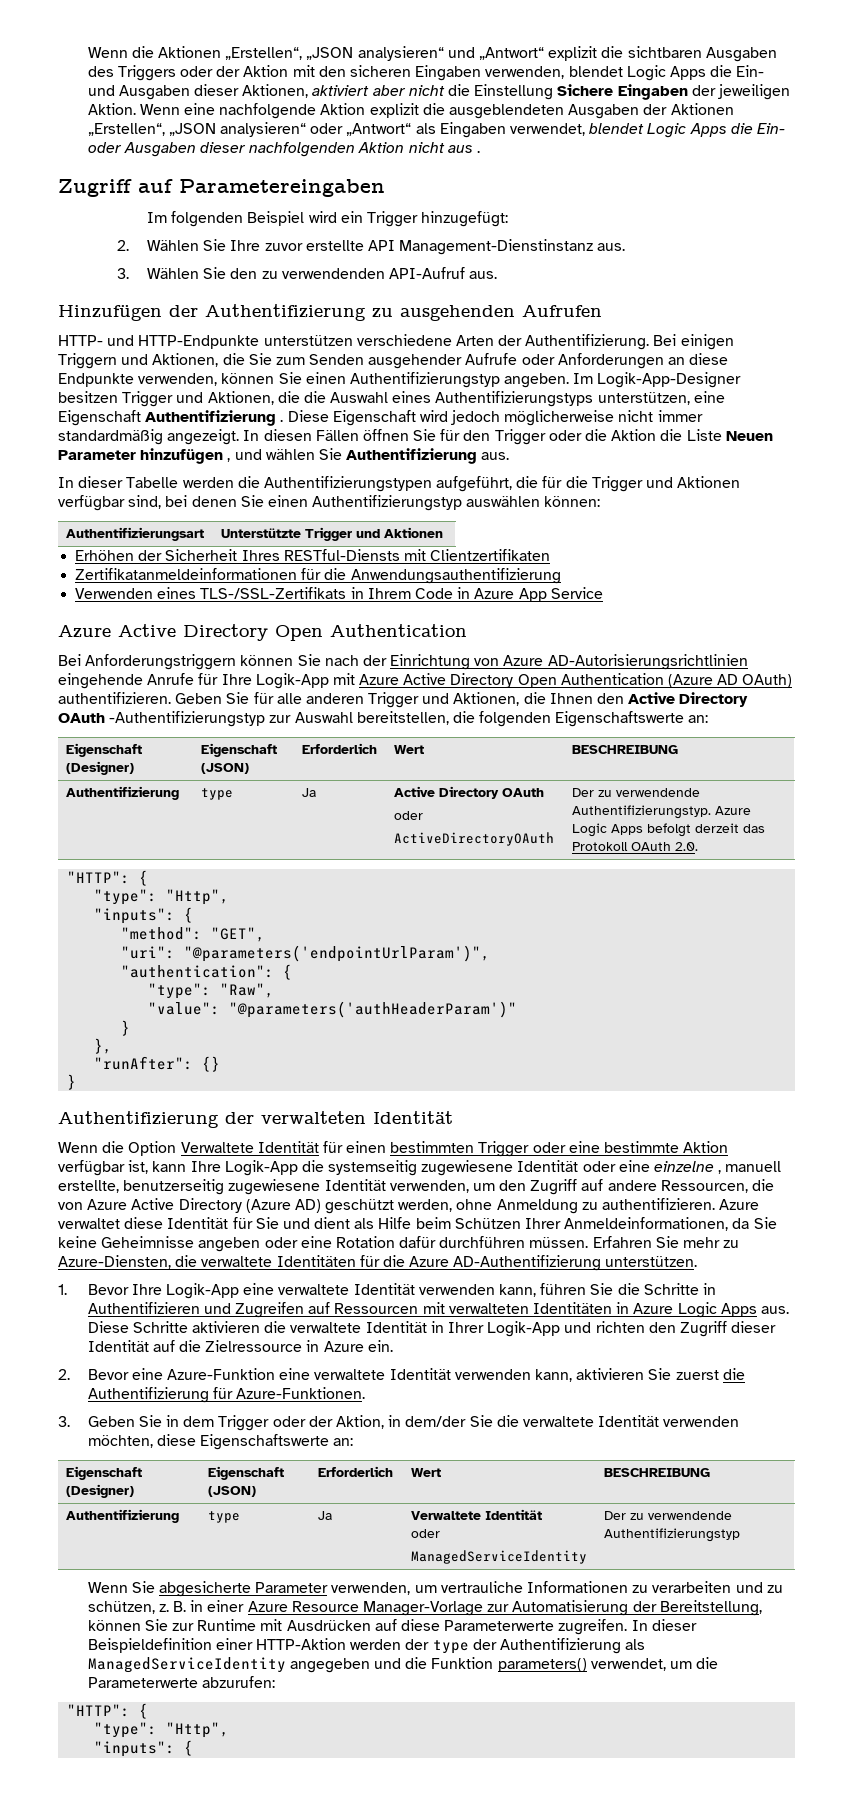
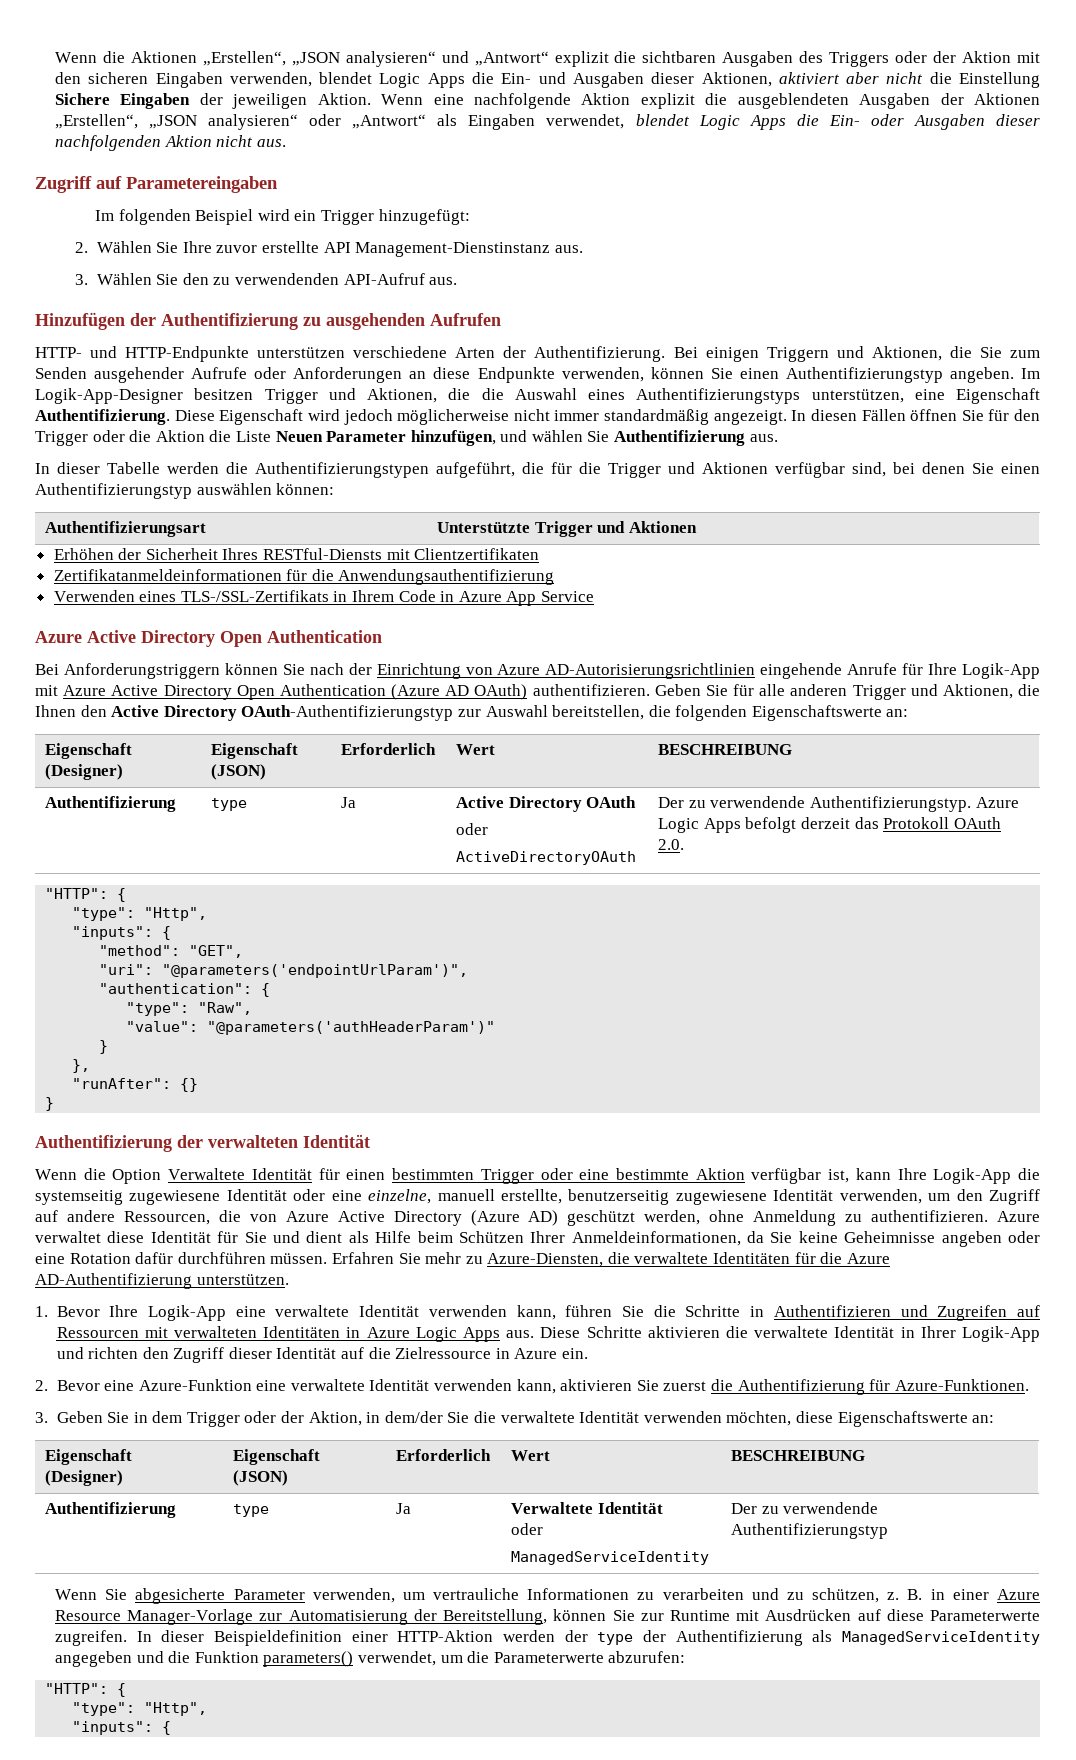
- Wenn eine nachfolgende Aktion explizit die ausgeblendeten Ausgaben der Aktionen „Erstellen“, „JSON analysieren“ oder „Antwort“ als Eingaben verwendet, blendet Logic Apps die Ein- oder Ausgaben dieser nachfolgenden Aktion nicht aus .
+ Wenn eine nachfolgende Aktion explizit die ausgeblendeten Ausgaben der Aktionen „Erstellen“, „JSON analysieren“ oder „Antwort“ als Eingaben verwendet, blendet Logic Apps die Ein- oder Ausgaben dieser nachfolgenden Aktion nicht aus.
- Im Logik-App-Designer besitzen Trigger und Aktionen, die die Auswahl eines Authentifizierungstyps unterstützen, eine Eigenschaft Authentifizierung .
+ Im Logik-App-Designer besitzen Trigger und Aktionen, die die Auswahl eines Authentifizierungstyps unterstützen, eine Eigenschaft Authentifizierung.
- In diesen Fällen öffnen Sie für den Trigger oder die Aktion die Liste Neuen Parameter hinzufügen , und wählen Sie Authentifizierung aus.
+ In diesen Fällen öffnen Sie für den Trigger oder die Aktion die Liste Neuen Parameter hinzufügen, und wählen Sie Authentifizierung aus.
- Geben Sie für alle anderen Trigger und Aktionen, die Ihnen den Active Directory OAuth -Authentifizierungstyp zur Auswahl bereitstellen, die folgenden Eigenschaftswerte an:
+ Geben Sie für alle anderen Trigger und Aktionen, die Ihnen den Active Directory OAuth-Authentifizierungstyp zur Auswahl bereitstellen, die folgenden Eigenschaftswerte an:
- Wenn die Option Verwaltete Identität für einen bestimmten Trigger oder eine bestimmte Aktion verfügbar ist, kann Ihre Logik-App die systemseitig zugewiesene Identität oder eine einzelne , manuell erstellte, benutzerseitig zugewiesene Identität verwenden, um den Zugriff auf andere Ressourcen, die von Azure Active Directory (Azure AD) geschützt werden, ohne Anmeldung zu authentifizieren.
+ Wenn die Option Verwaltete Identität für einen bestimmten Trigger oder eine bestimmte Aktion verfügbar ist, kann Ihre Logik-App die systemseitig zugewiesene Identität oder eine einzelne, manuell erstellte, benutzerseitig zugewiesene Identität verwenden, um den Zugriff auf andere Ressourcen, die von Azure Active Directory (Azure AD) geschützt werden, ohne Anmeldung zu authentifizieren.

